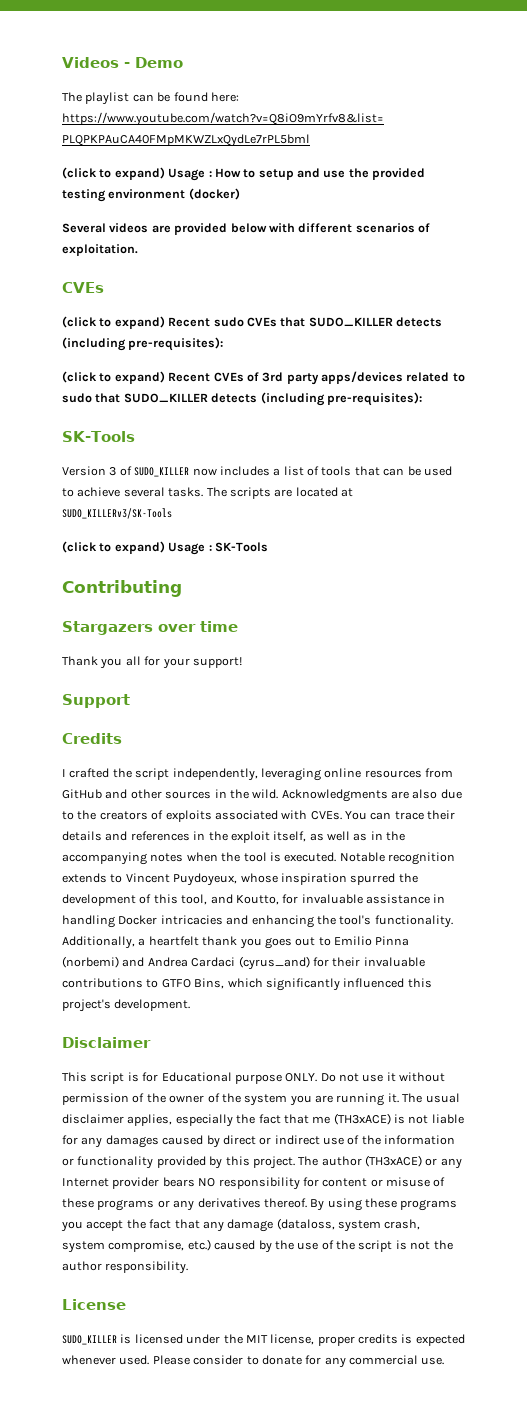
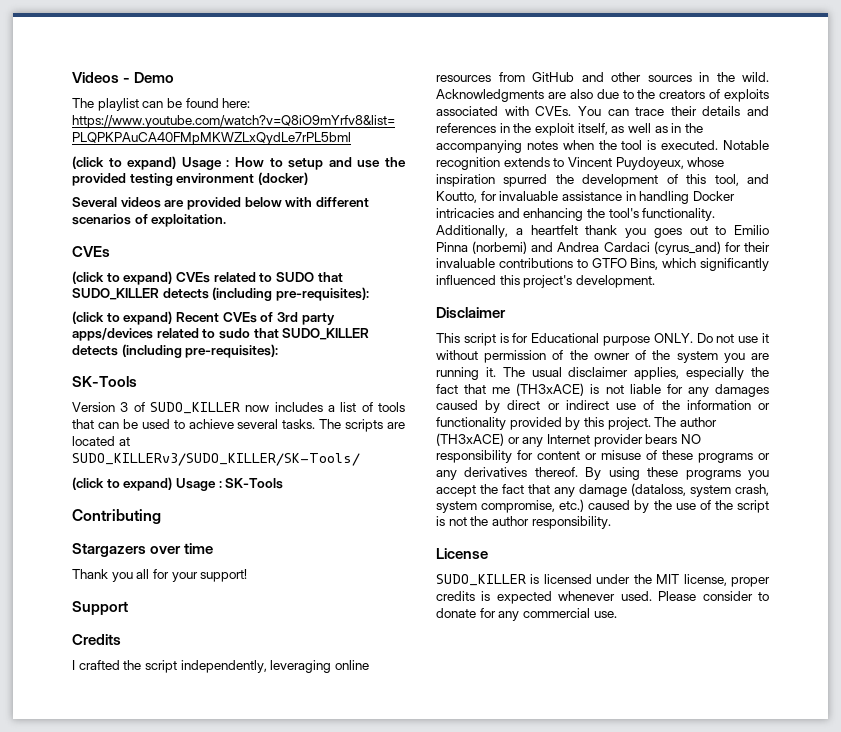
- (click to expand) Recent sudo CVEs that SUDO_KILLER detects (including pre-requisites):
+ (click to expand) CVEs related to SUDO that SUDO_KILLER detects (including pre-requisites):
- The scripts are located at SUDO_KILLERv3/SK-Tools
+ The scripts are located at SUDO_KILLERv3/SUDO_KILLER/SK-Tools/

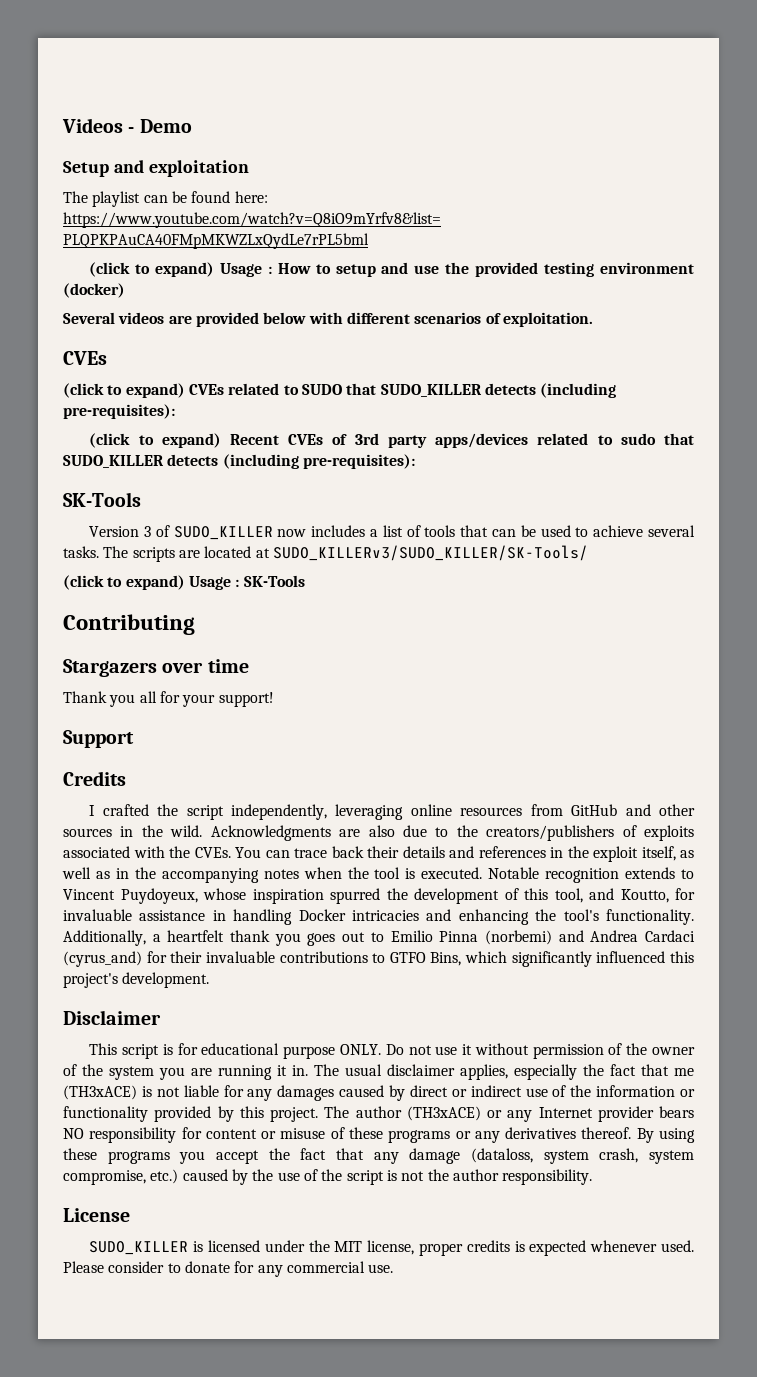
+ Setup and exploitation
- Acknowledgments are also due to the creators of exploits associated with CVEs.
+ Acknowledgments are also due to the creators/publishers of exploits associated with the CVEs.
- You can trace their details and references in the exploit itself, as well as in the accompanying notes when the tool is executed.
+ You can trace back their details and references in the exploit itself, as well as in the accompanying notes when the tool is executed.
- This script is for Educational purpose ONLY.
+ This script is for educational purpose ONLY.
- Do not use it without permission of the owner of the system you are running it.
+ Do not use it without permission of the owner of the system you are running it in.

